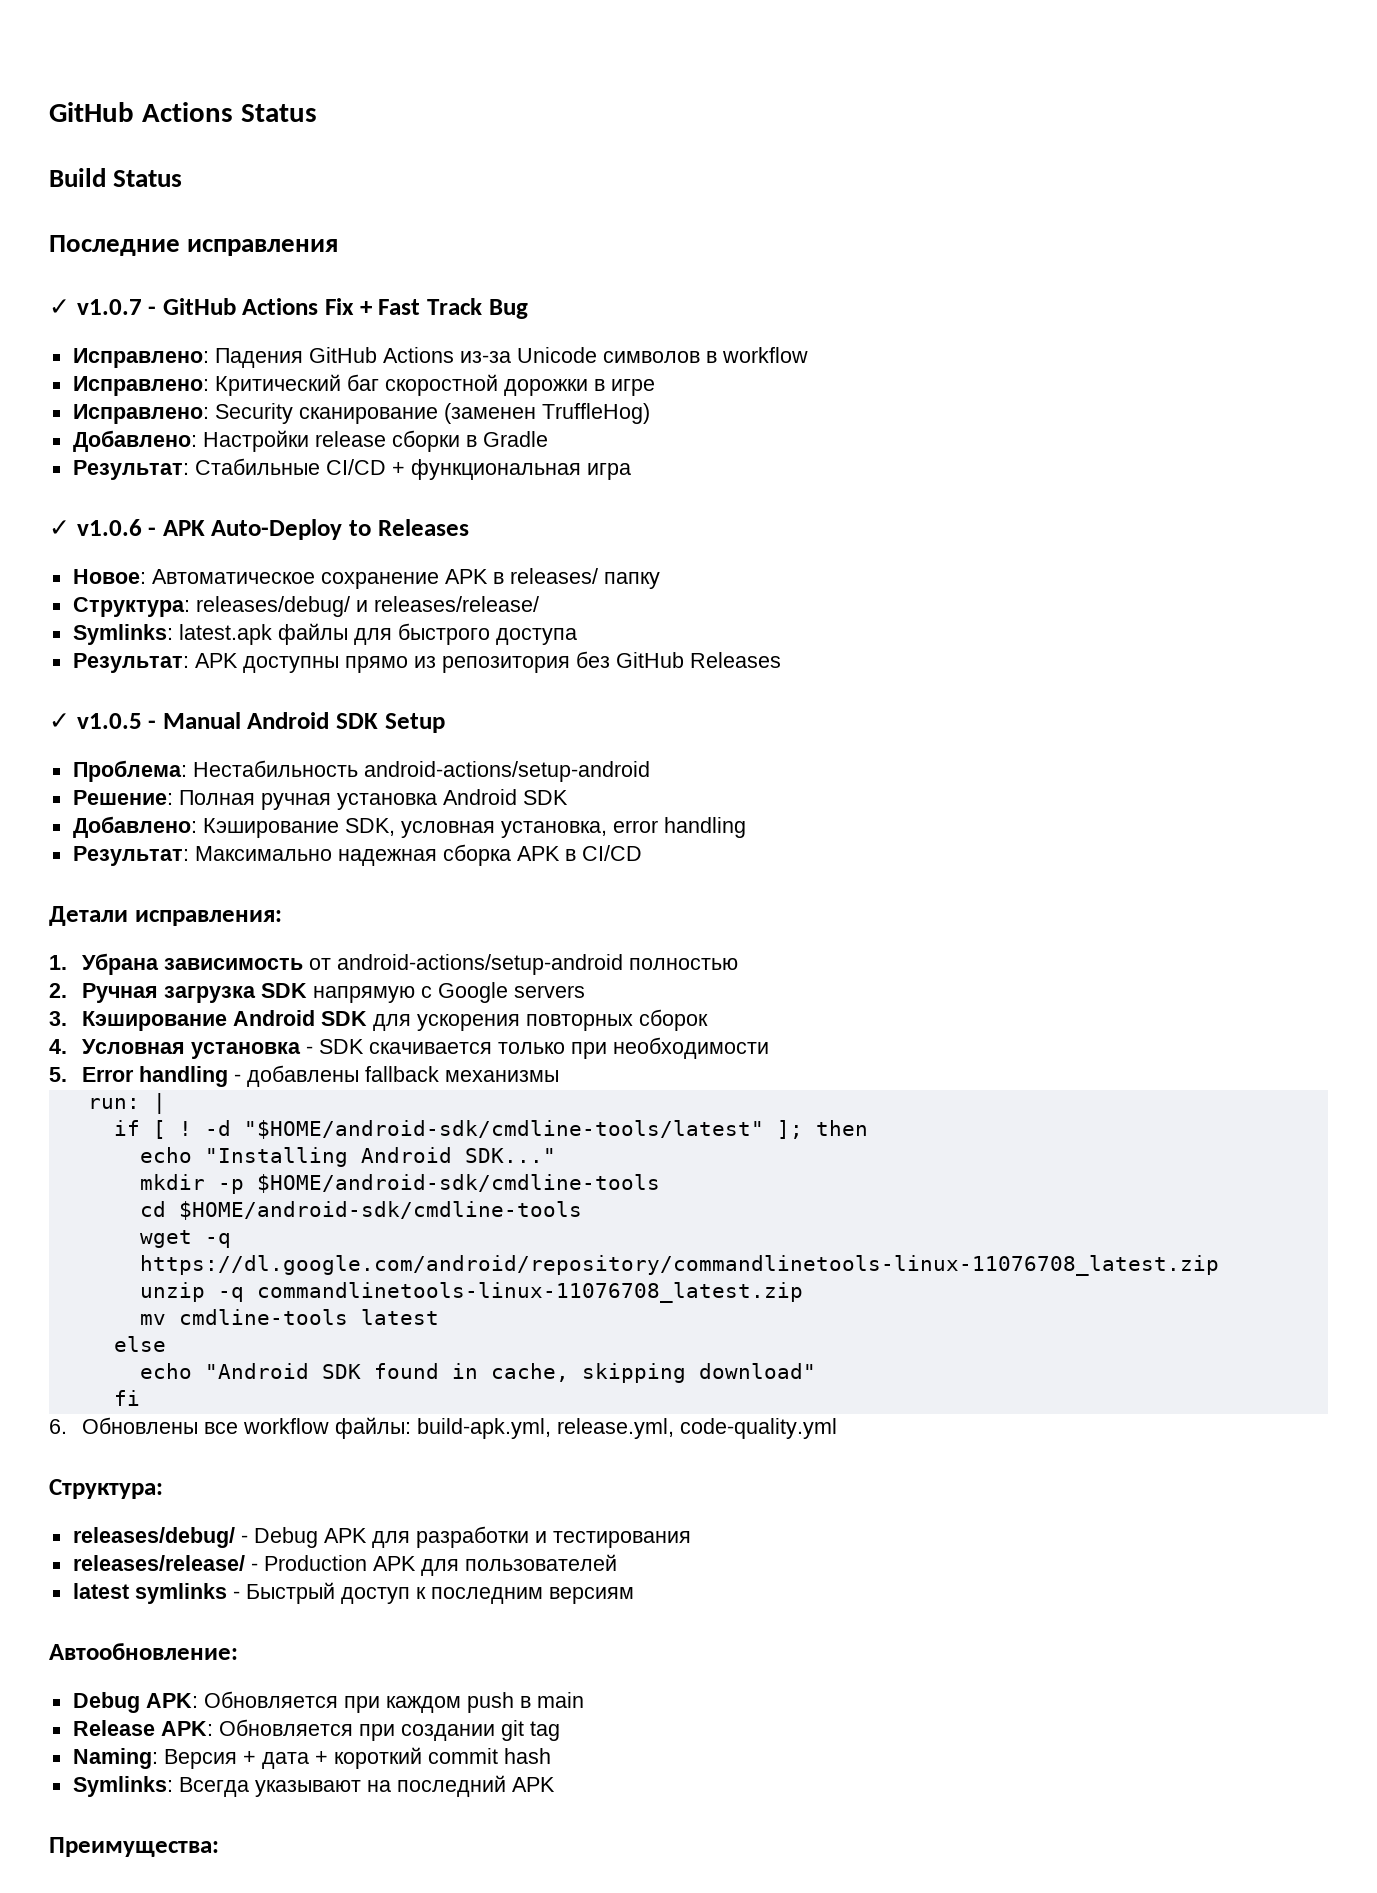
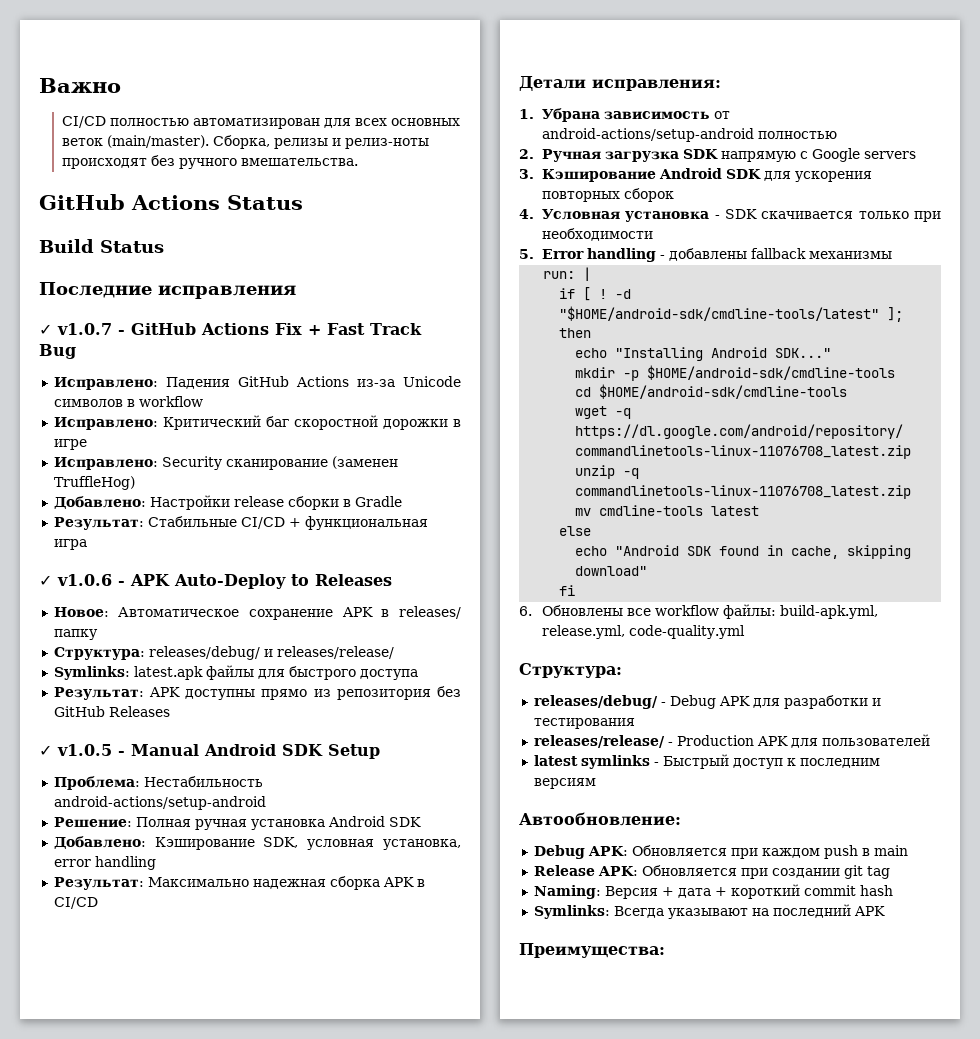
+ Важно
+ CI/CD полностью автоматизирован для всех основных веток (main/master). Сборка, релизы и релиз-ноты происходят без ручного вмешательства.

